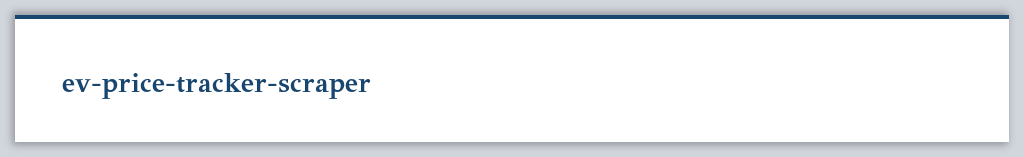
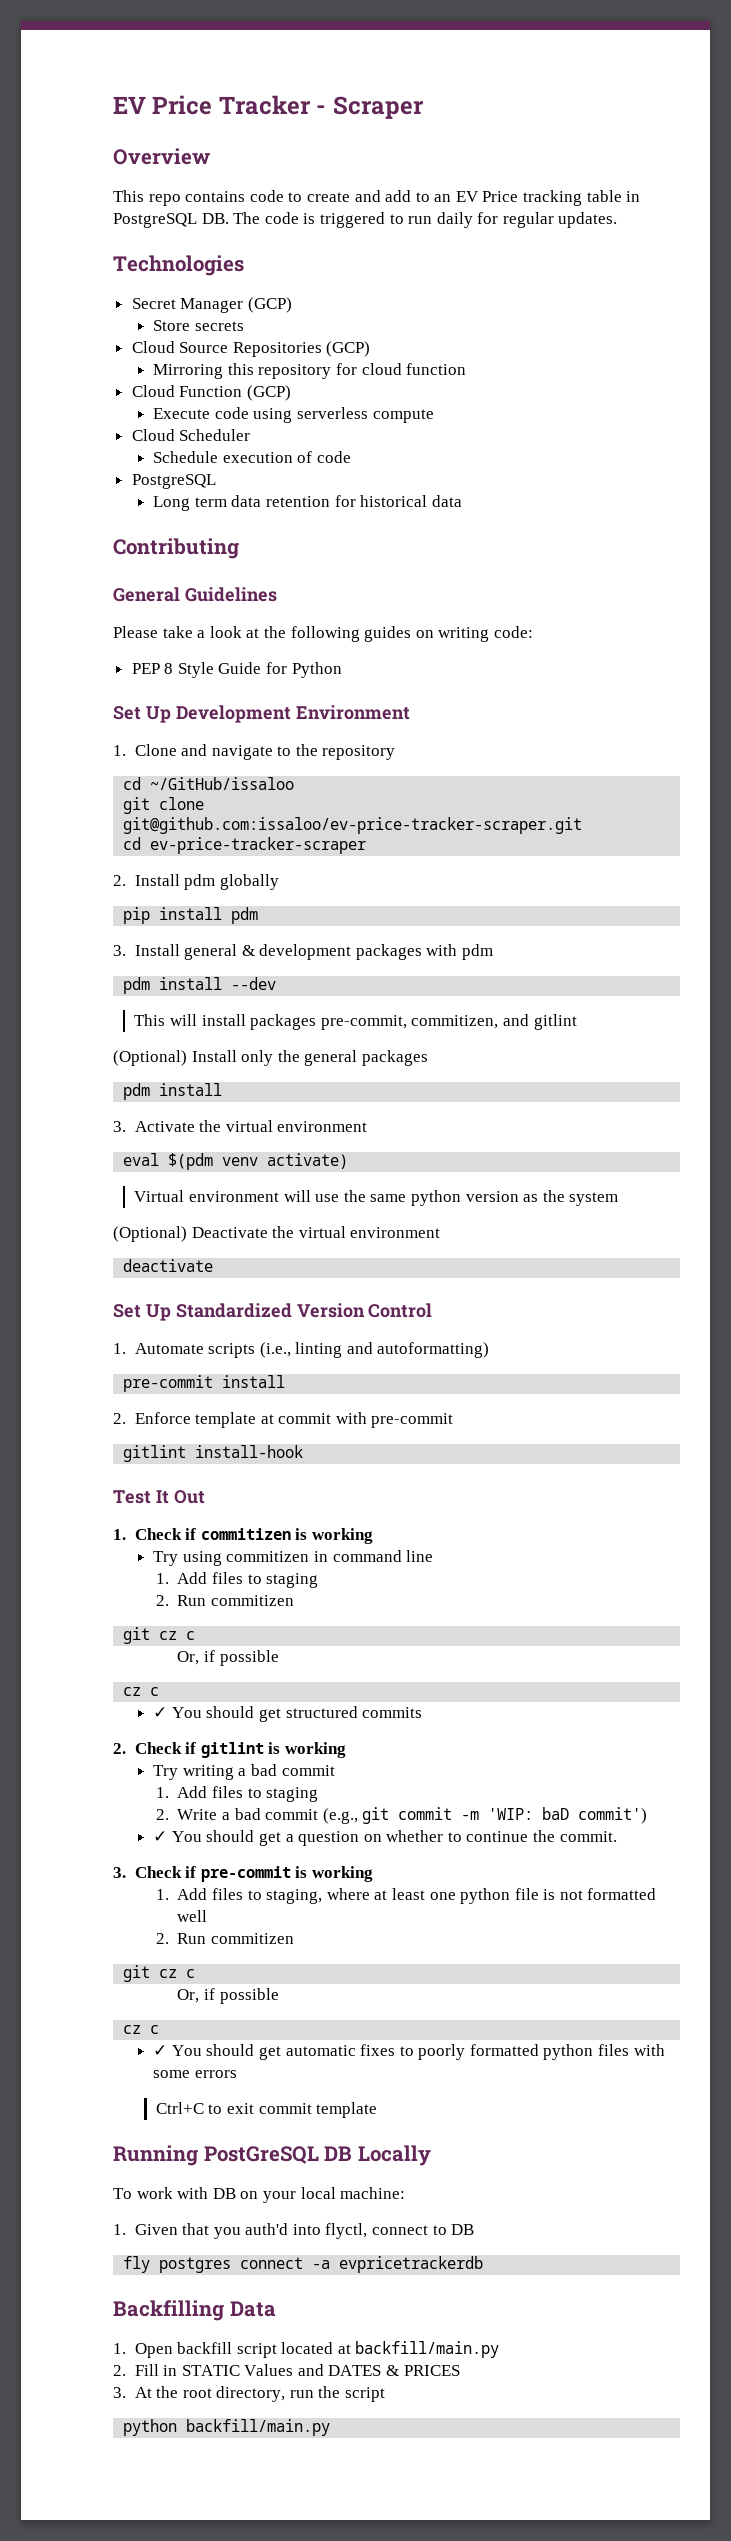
- ev-price-tracker-scraper
+ EV Price Tracker - Scraper
+ Overview
+ This repo contains code to create and add to an EV Price tracking table in PostgreSQL DB. The code is triggered to run daily for regular updates.
+ Technologies
+ Secret Manager (GCP)
+ Store secrets
+ Cloud Source Repositories (GCP)
+ Mirroring this repository for cloud function
+ Cloud Function (GCP)
+ Execute code using serverless compute
+ Cloud Scheduler
+ Schedule execution of code
+ PostgreSQL
+ Long term data retention for historical data
+ Contributing
+ General Guidelines
+ Please take a look at the following guides on writing code:
+ PEP 8 Style Guide for Python
+ Set Up Development Environment
+ 1. Clone and navigate to the repository
+ cd ~/GitHub/issaloo
+ git clone git@github.com:issaloo/ev-price-tracker-scraper.git
+ cd ev-price-tracker-scraper
+ 2. Install pdm globally
+ pip install pdm
+ 3. Install general & development packages with pdm
+ pdm install --dev
+ This will install packages pre-commit, commitizen, and gitlint
+ (Optional) Install only the general packages
+ pdm install
+ 3. Activate the virtual environment
+ eval $(pdm venv activate)
+ Virtual environment will use the same python version as the system
+ (Optional) Deactivate the virtual environment
+ deactivate
+ Set Up Standardized Version Control
+ 1. Automate scripts (i.e., linting and autoformatting)
+ pre-commit install
+ 2. Enforce template at commit with pre-commit
+ gitlint install-hook
+ Test It Out
+ 1. Check if commitizen is working
+ Try using commitizen in command line
+ 1. Add files to staging
+ 2. Run commitizen
+ git cz c
+ Or, if possible
+ cz c
+ ✓ You should get structured commits
+ 2. Check if gitlint is working
+ Try writing a bad commit
+ 1. Add files to staging
+ 2. Write a bad commit (e.g., git commit -m 'WIP: baD commit')
+ ✓ You should get a question on whether to continue the commit.
+ 3. Check if pre-commit is working
+ 1. Add files to staging, where at least one python file is not formatted well
+ 2. Run commitizen
+ git cz c
+ Or, if possible
+ cz c
+ ✓ You should get automatic fixes to poorly formatted python files with some errors
+ Ctrl+C to exit commit template
+ Running PostGreSQL DB Locally
+ To work with DB on your local machine:
+ 1. Given that you auth'd into flyctl, connect to DB
+ fly postgres connect -a evpricetrackerdb
+ Backfilling Data
+ 1. Open backfill script located at backfill/main.py
+ 2. Fill in STATIC Values and DATES & PRICES
+ 3. At the root directory, run the script
+ python backfill/main.py

